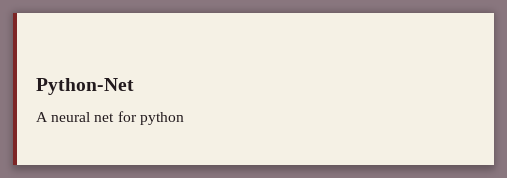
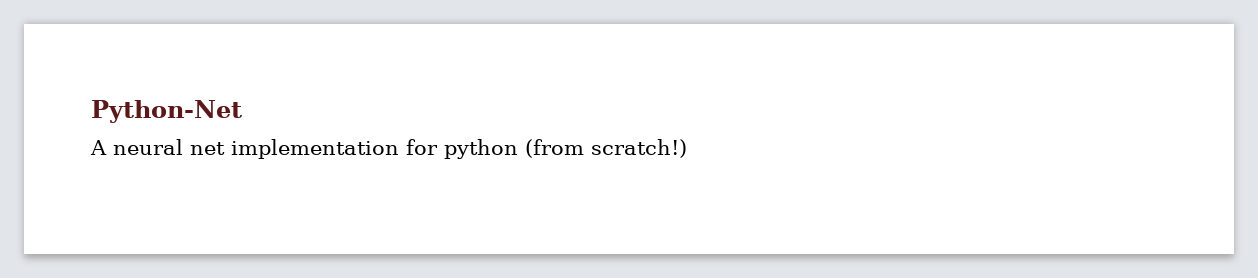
- A neural net for python
+ A neural net implementation for python (from scratch!)

